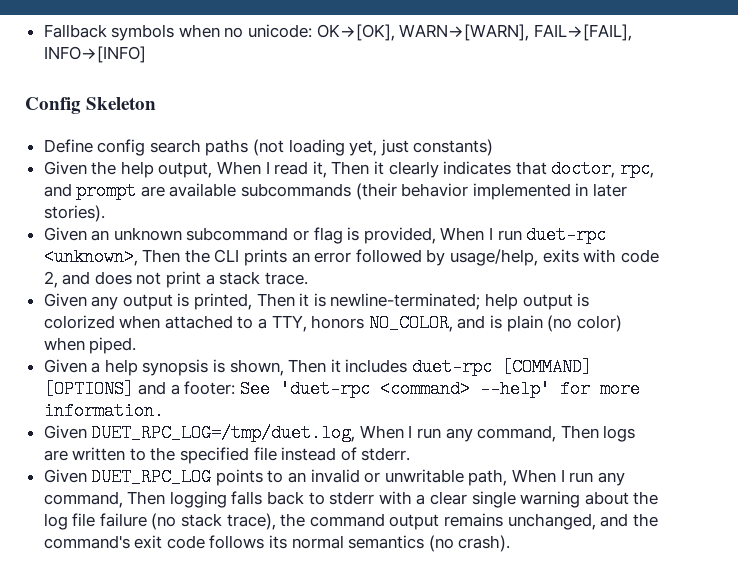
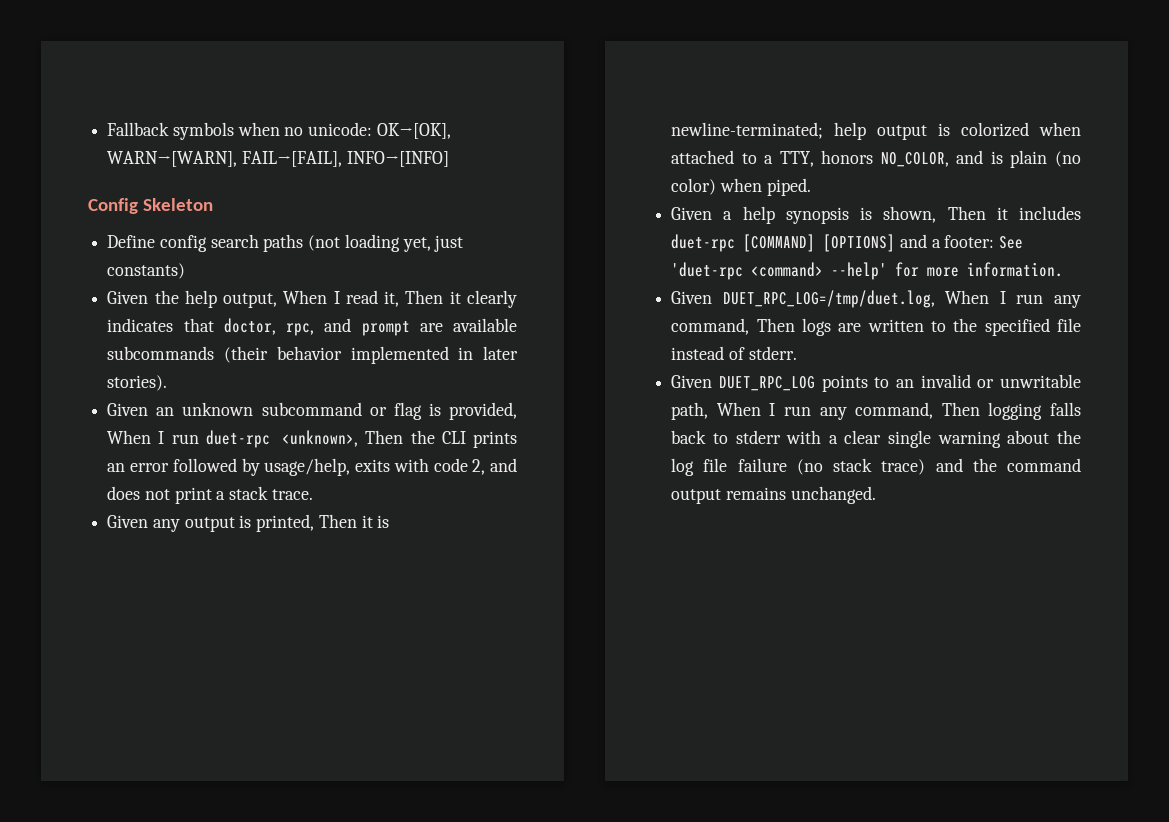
- Given DUET_RPC_LOG points to an invalid or unwritable path, When I run any command, Then logging falls back to stderr with a clear single warning about the log file failure (no stack trace), the command output remains unchanged, and the command's exit code follows its normal semantics (no crash).
+ Given DUET_RPC_LOG points to an invalid or unwritable path, When I run any command, Then logging falls back to stderr with a clear single warning about the log file failure (no stack trace) and the command output remains unchanged.

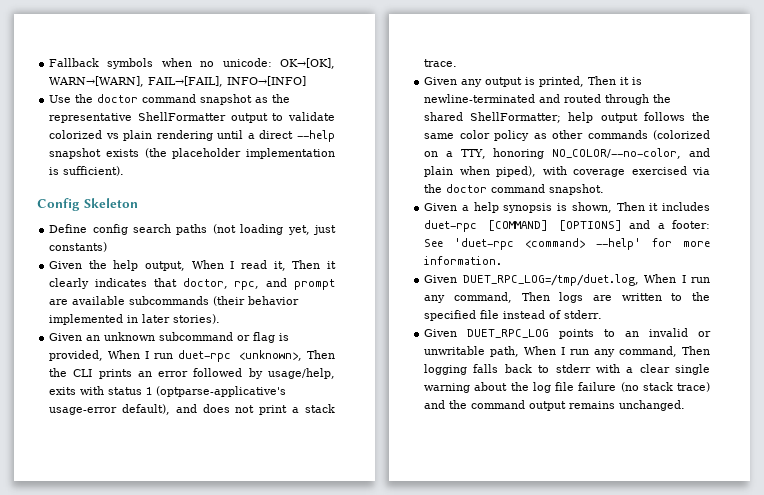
+ Use the doctor command snapshot as the representative ShellFormatter output to validate colorized vs plain rendering until a direct --help snapshot exists (the placeholder implementation is sufficient).
- Given an unknown subcommand or flag is provided, When I run duet-rpc <unknown>, Then the CLI prints an error followed by usage/help, exits with code 2, and does not print a stack trace.
+ Given an unknown subcommand or flag is provided, When I run duet-rpc <unknown>, Then the CLI prints an error followed by usage/help, exits with status 1 (optparse-applicative's usage-error default), and does not print a stack trace.
- Given any output is printed, Then it is newline-terminated; help output is colorized when attached to a TTY, honors NO_COLOR, and is plain (no color) when piped.
+ Given any output is printed, Then it is newline-terminated and routed through the shared ShellFormatter; help output follows the same color policy as other commands (colorized on a TTY, honoring NO_COLOR/--no-color, and plain when piped), with coverage exercised via the doctor command snapshot.

